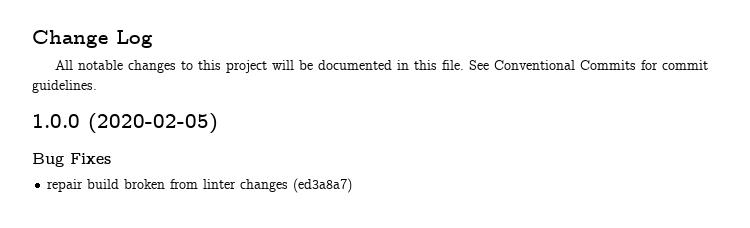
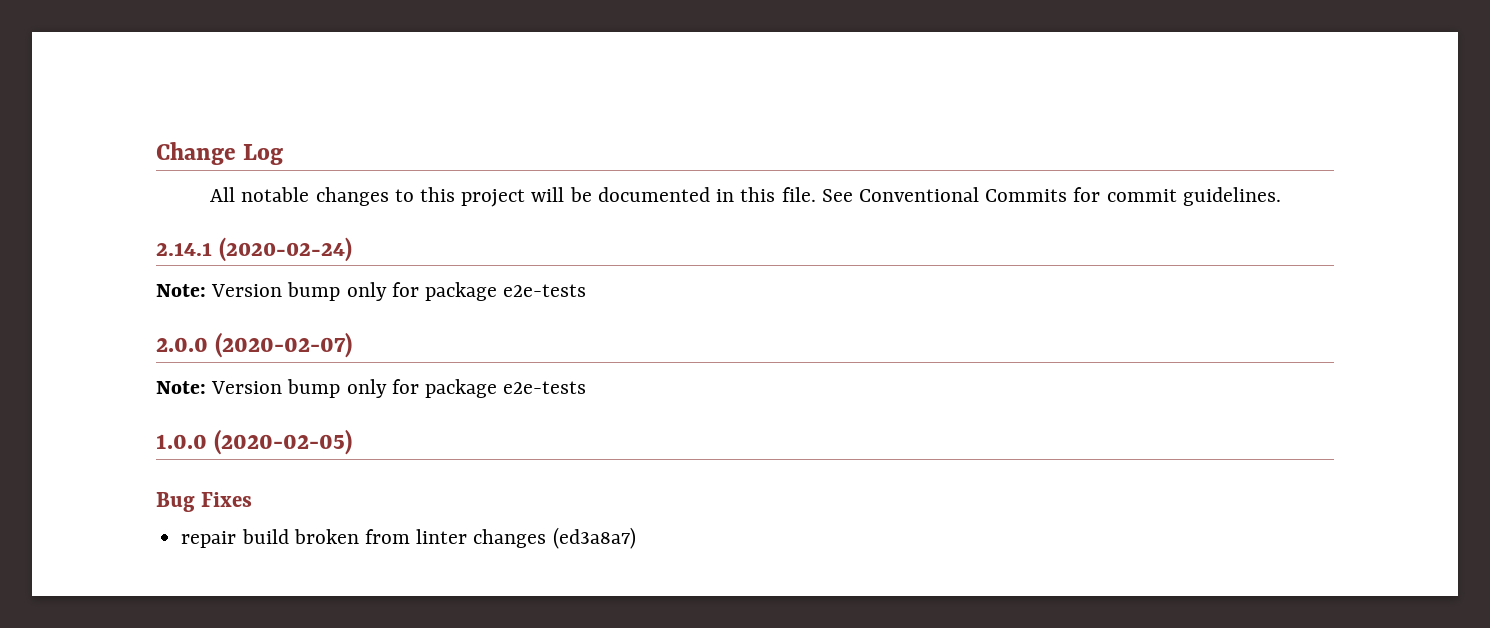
+ 2.14.1 (2020-02-24)
+ Note: Version bump only for package e2e-tests
+ 2.0.0 (2020-02-07)
+ Note: Version bump only for package e2e-tests

